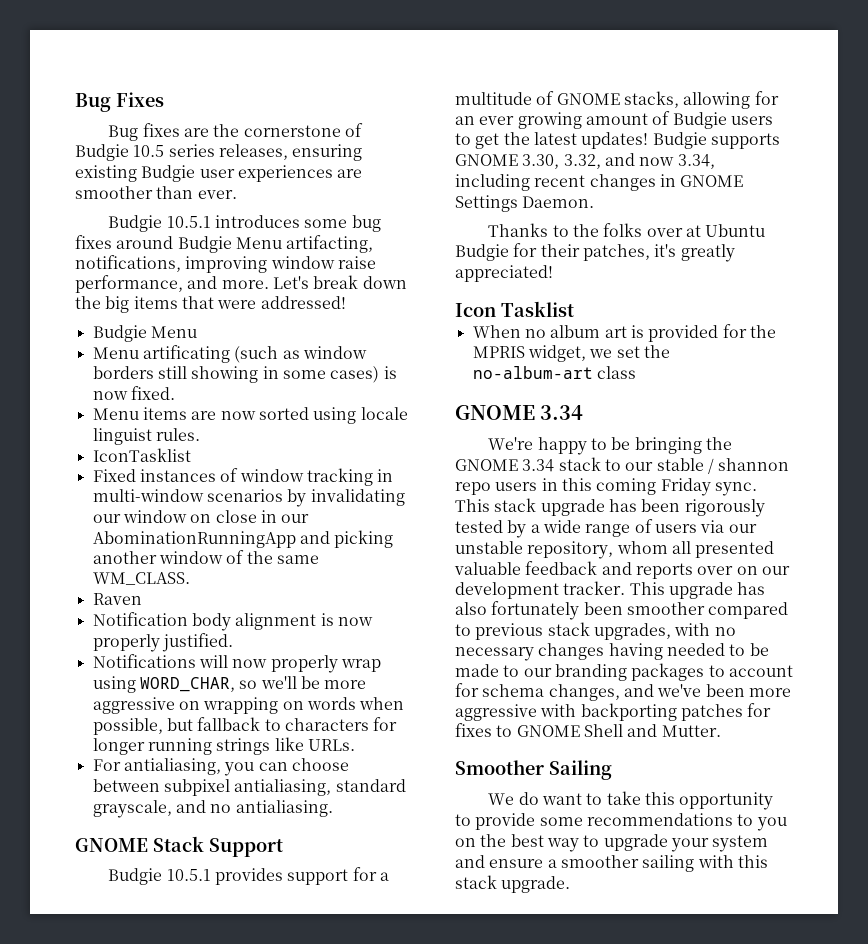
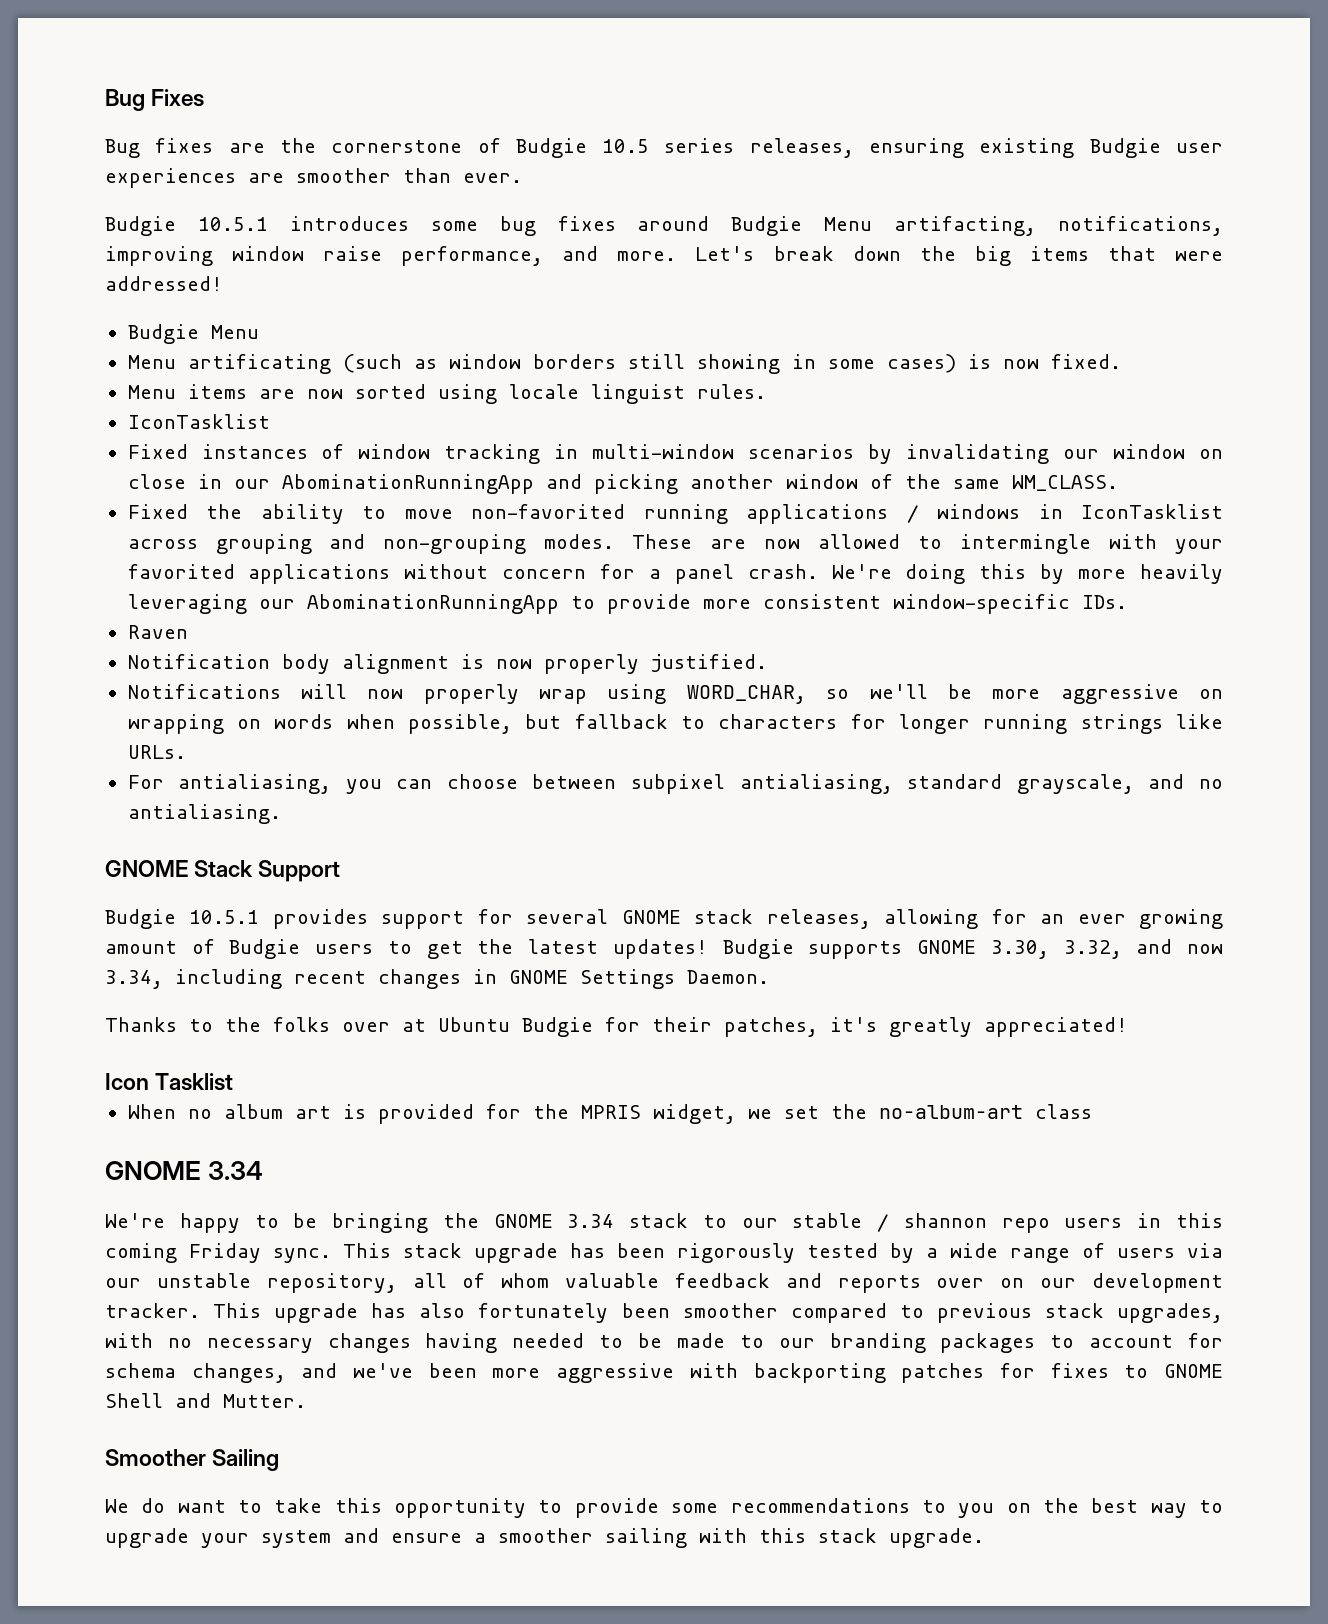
+ Fixed the ability to move non-favorited running applications / windows in IconTasklist across grouping and non-grouping modes. These are now allowed to intermingle with your favorited applications without concern for a panel crash. We're doing this by more heavily leveraging our AbominationRunningApp to provide more consistent window-specific IDs.
- Budgie 10.5.1 provides support for a multitude of GNOME stacks, allowing for an ever growing amount of Budgie users to get the latest updates!
+ Budgie 10.5.1 provides support for several GNOME stack releases, allowing for an ever growing amount of Budgie users to get the latest updates!
- This stack upgrade has been rigorously tested by a wide range of users via our unstable repository, whom all presented valuable feedback and reports over on our development tracker.
+ This stack upgrade has been rigorously tested by a wide range of users via our unstable repository, all of whom valuable feedback and reports over on our development tracker.

